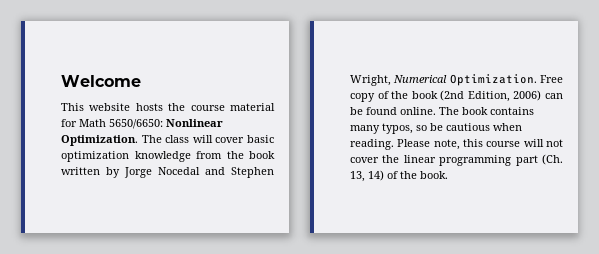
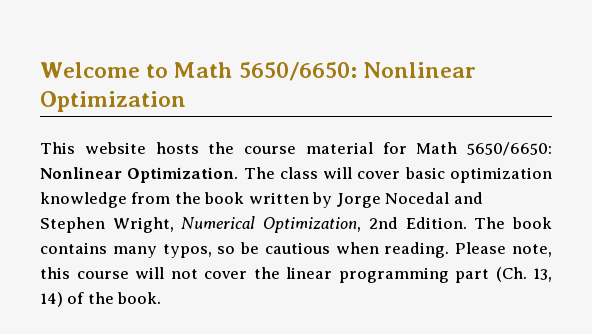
- Welcome
+ Welcome to Math 5650/6650: Nonlinear Optimization
- The class will cover basic optimization knowledge from the book written by Jorge Nocedal and Stephen Wright, Numerical Optimization. Free copy of the book (2nd Edition, 2006) can be found online.
+ The class will cover basic optimization knowledge from the book written by Jorge Nocedal and Stephen Wright, Numerical Optimization, 2nd Edition.

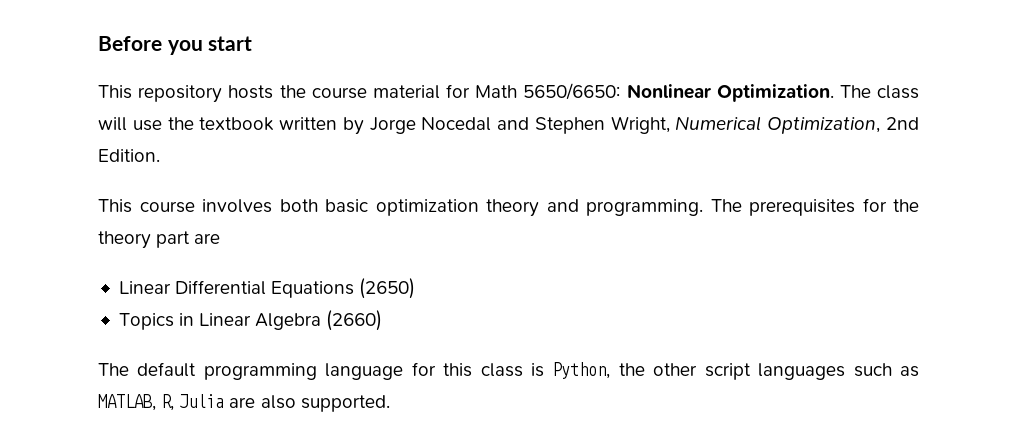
- Welcome to Math 5650/6650: Nonlinear Optimization
- This website hosts the course material for Math 5650/6650: Nonlinear Optimization.
+ Before you start
+ This repository hosts the course material for Math 5650/6650: Nonlinear Optimization.
- The class will cover basic optimization knowledge from the book written by Jorge Nocedal and Stephen Wright, Numerical Optimization, 2nd Edition. The book contains many typos, so be cautious when reading. Please note, this course will not cover the linear programming part (Ch. 13, 14) of the book.
+ The class will use the textbook written by Jorge Nocedal and Stephen Wright, Numerical Optimization, 2nd Edition.
+ This course involves both basic optimization theory and programming. The prerequisites for the theory part are
+ Linear Differential Equations (2650)
+ Topics in Linear Algebra (2660)
+ The default programming language for this class is Python, the other script languages such as MATLAB, R, Julia are also supported.

